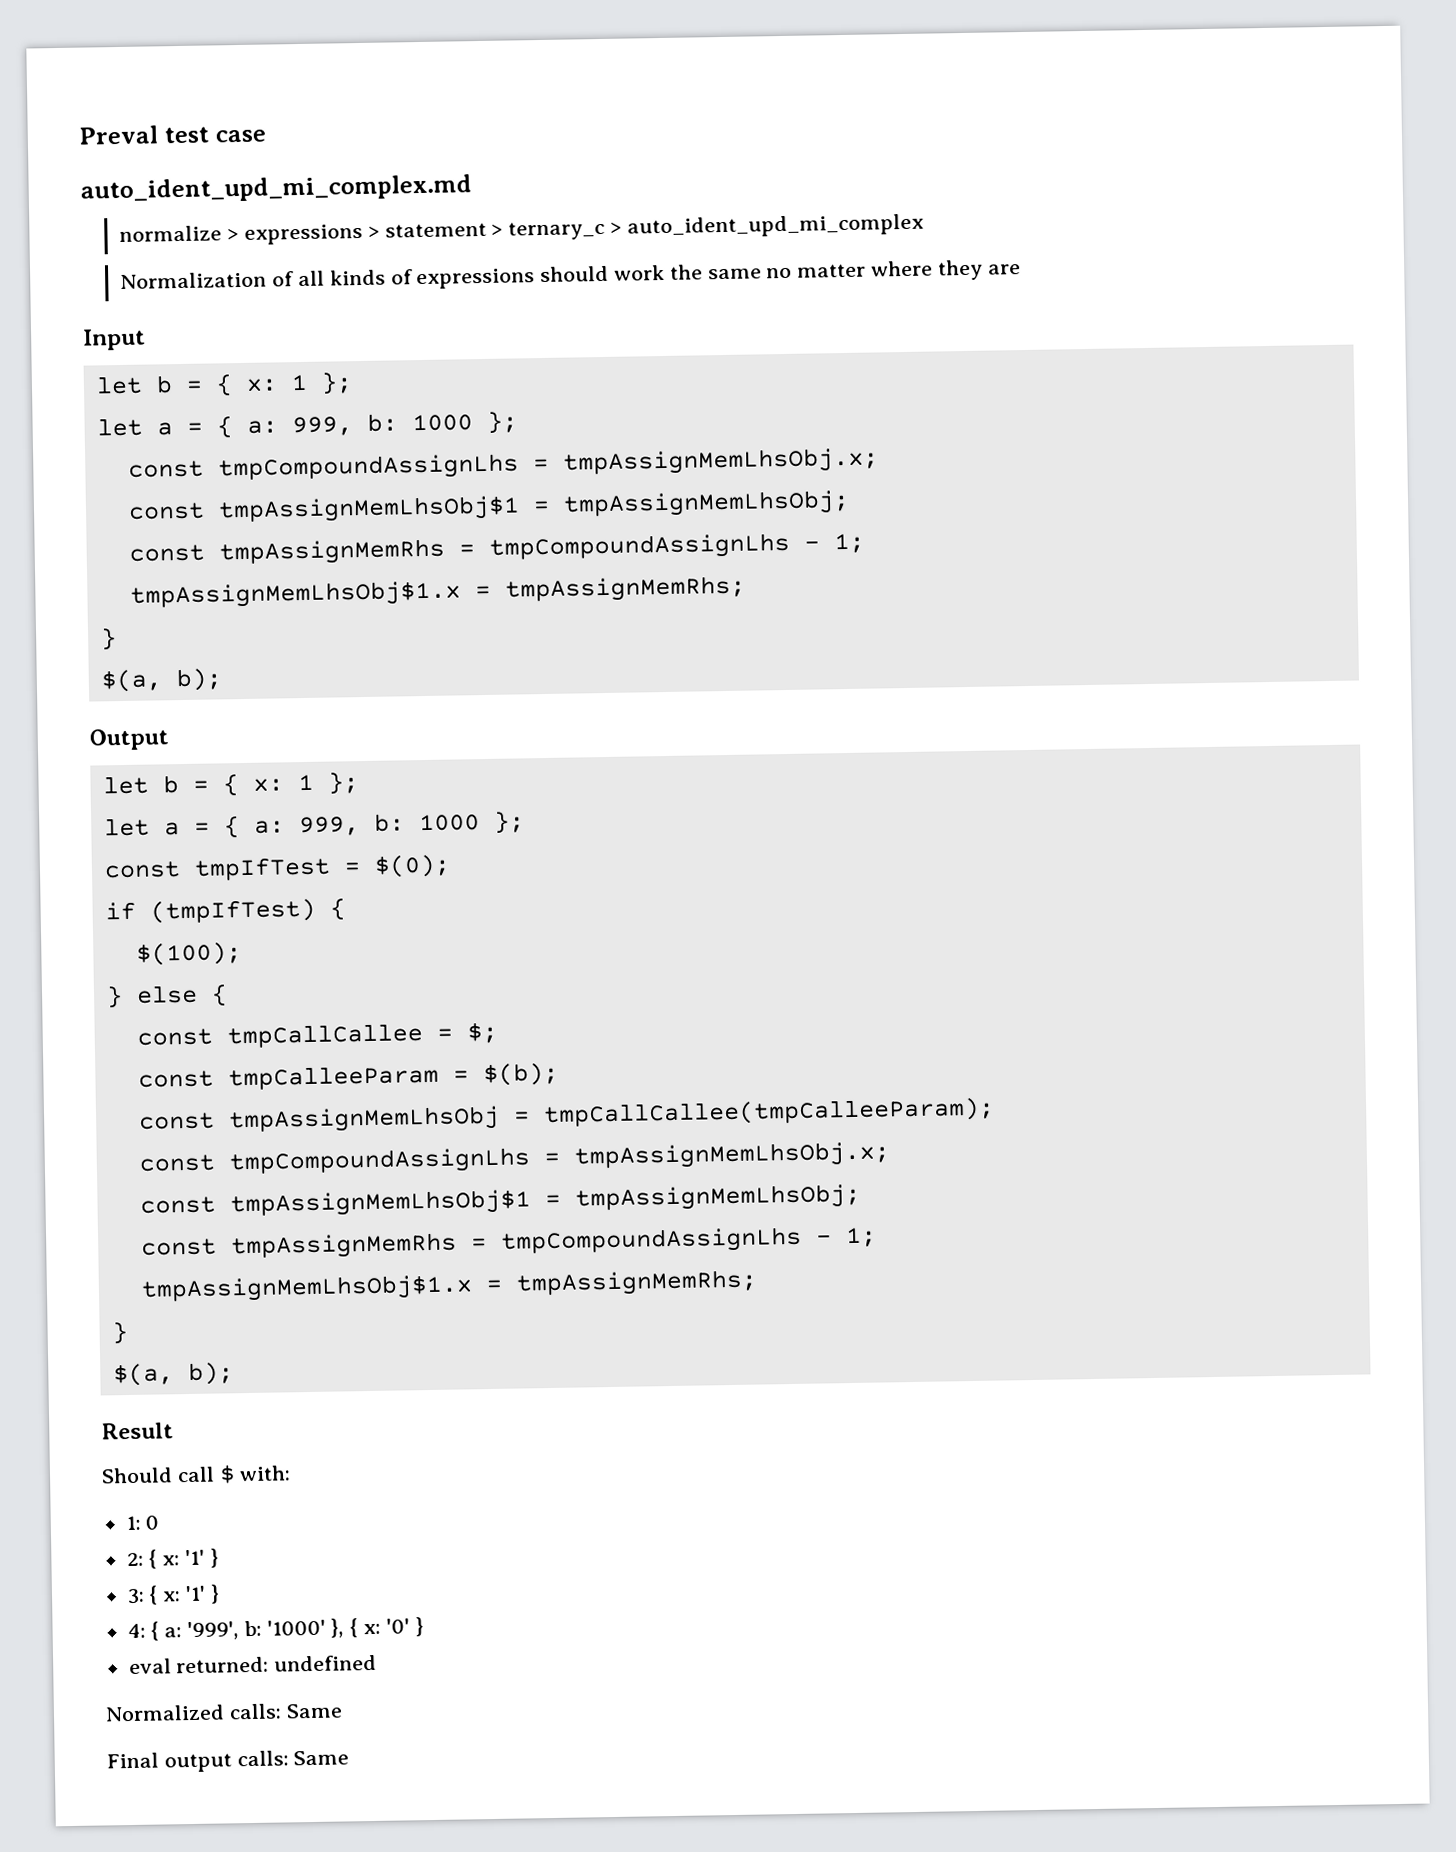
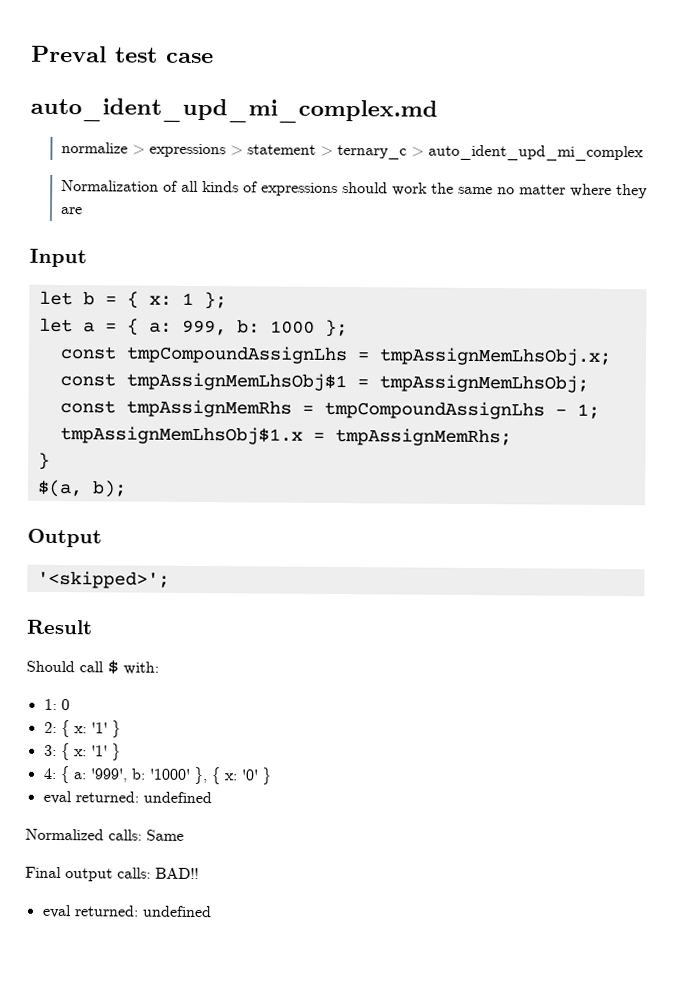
  Output
- let b = { x: 1 };
- let a = { a: 999, b: 1000 };
- const tmpIfTest = $(0);
- if (tmpIfTest) {
- $(100);
- } else {
- const tmpCallCallee = $;
- const tmpCalleeParam = $(b);
- const tmpAssignMemLhsObj = tmpCallCallee(tmpCalleeParam);
- const tmpCompoundAssignLhs = tmpAssignMemLhsObj.x;
- const tmpAssignMemLhsObj$1 = tmpAssignMemLhsObj;
- const tmpAssignMemRhs = tmpCompoundAssignLhs - 1;
- tmpAssignMemLhsObj$1.x = tmpAssignMemRhs;
- }
- $(a, b);
+ '<skipped>';
- Final output calls: Same
+ Final output calls: BAD!!
+ eval returned: undefined

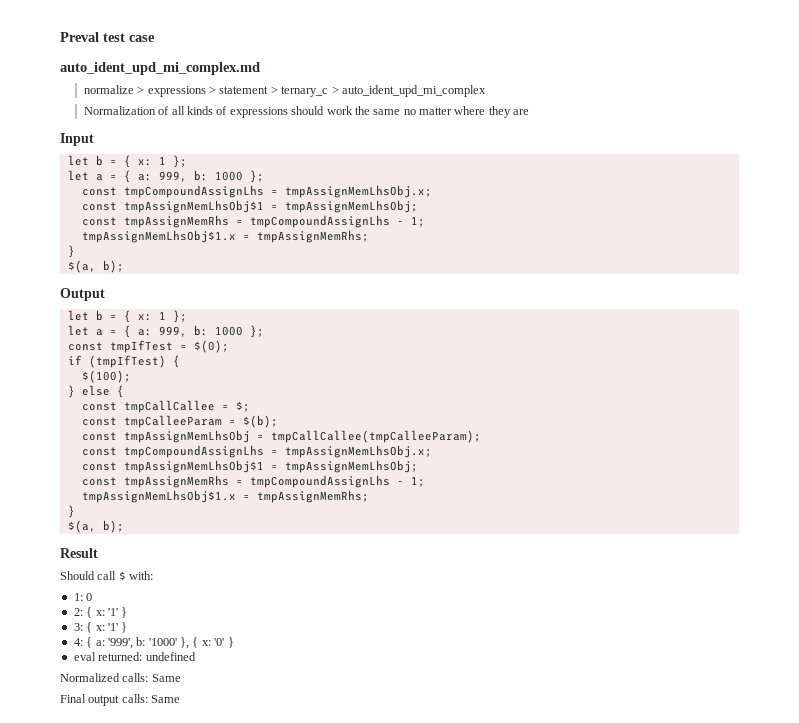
  Output
- '<skipped>';
+ let b = { x: 1 };
+ let a = { a: 999, b: 1000 };
+ const tmpIfTest = $(0);
+ if (tmpIfTest) {
+ $(100);
+ } else {
+ const tmpCallCallee = $;
+ const tmpCalleeParam = $(b);
+ const tmpAssignMemLhsObj = tmpCallCallee(tmpCalleeParam);
+ const tmpCompoundAssignLhs = tmpAssignMemLhsObj.x;
+ const tmpAssignMemLhsObj$1 = tmpAssignMemLhsObj;
+ const tmpAssignMemRhs = tmpCompoundAssignLhs - 1;
+ tmpAssignMemLhsObj$1.x = tmpAssignMemRhs;
+ }
+ $(a, b);
- Final output calls: BAD!!
- eval returned: undefined
+ Final output calls: Same

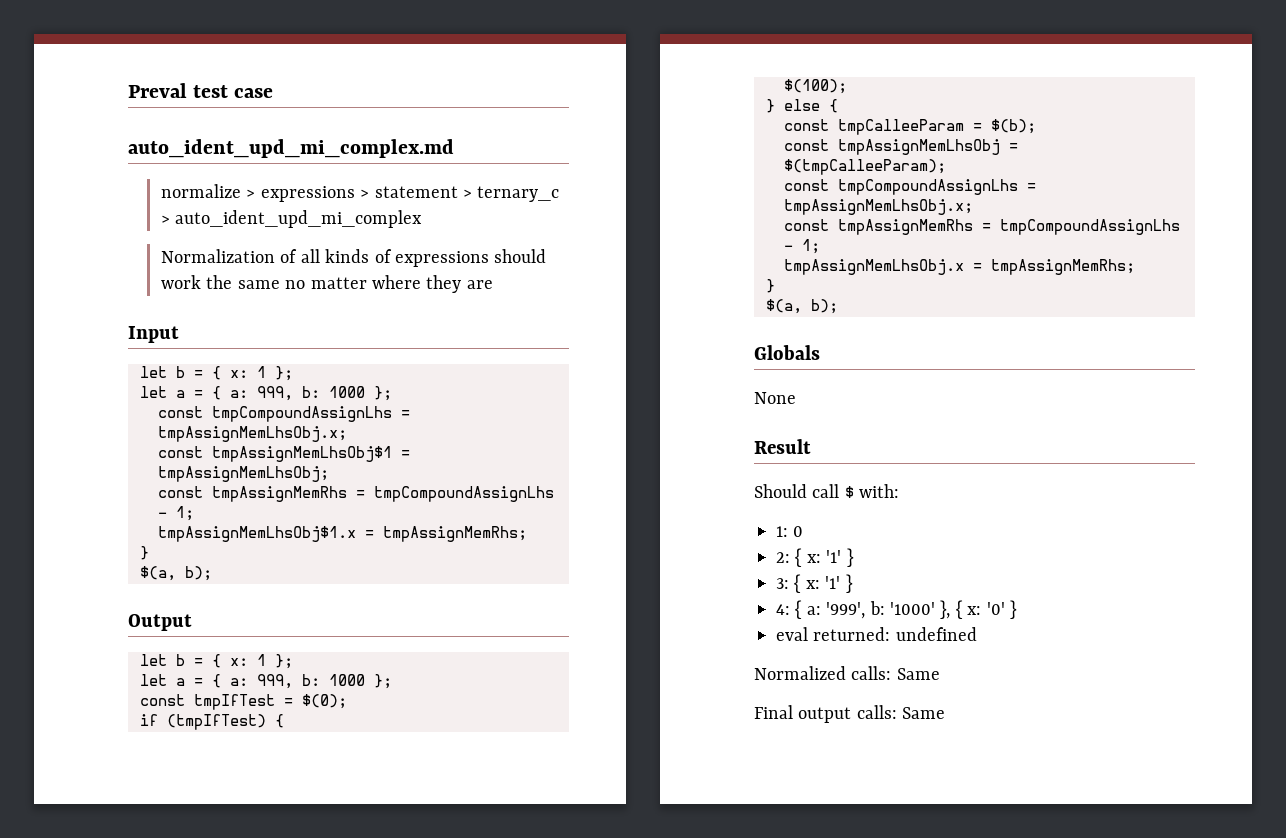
- const tmpCallCallee = $;
- const tmpAssignMemLhsObj = tmpCallCallee(tmpCalleeParam);
+ const tmpAssignMemLhsObj = $(tmpCalleeParam);
  const tmpCompoundAssignLhs = tmpAssignMemLhsObj.x;
- const tmpAssignMemLhsObj$1 = tmpAssignMemLhsObj;
  const tmpAssignMemRhs = tmpCompoundAssignLhs - 1;
- tmpAssignMemLhsObj$1.x = tmpAssignMemRhs;
+ tmpAssignMemLhsObj.x = tmpAssignMemRhs;
  }
  $(a, b);
+ Globals
+ None

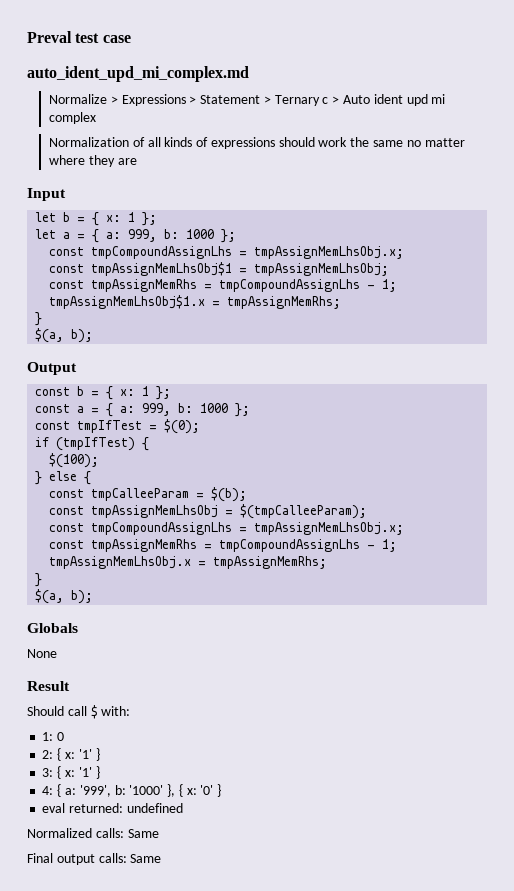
- normalize > expressions > statement > ternary_c > auto_ident_upd_mi_complex
+ Normalize > Expressions > Statement > Ternary c > Auto ident upd mi complex
  Output
- let b = { x: 1 };
- let a = { a: 999, b: 1000 };
+ const b = { x: 1 };
+ const a = { a: 999, b: 1000 };

